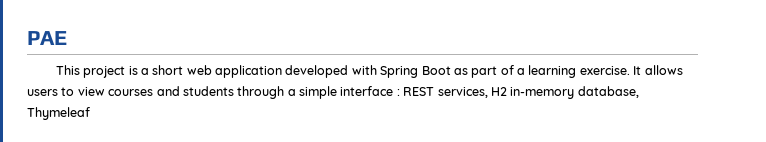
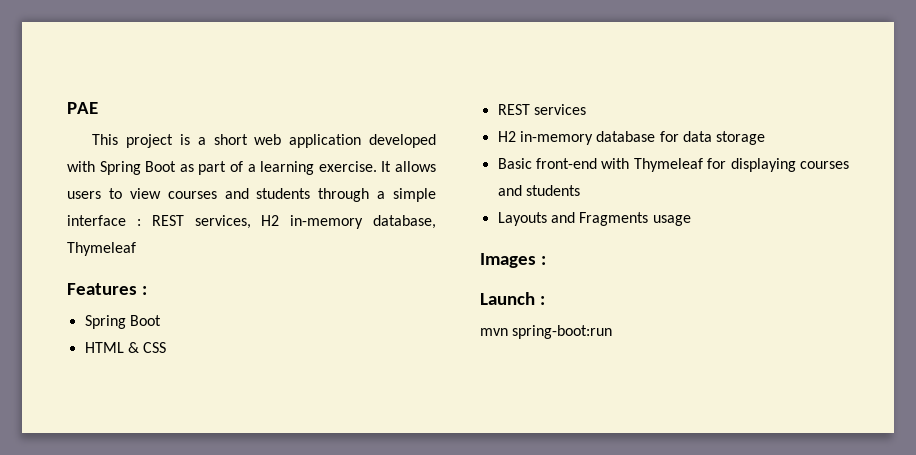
+ Features :
+ Spring Boot
+ HTML & CSS
+ REST services
+ H2 in-memory database for data storage
+ Basic front-end with Thymeleaf for displaying courses and students
+ Layouts and Fragments usage
+ Images :
+ Launch :
+ mvn spring-boot:run

